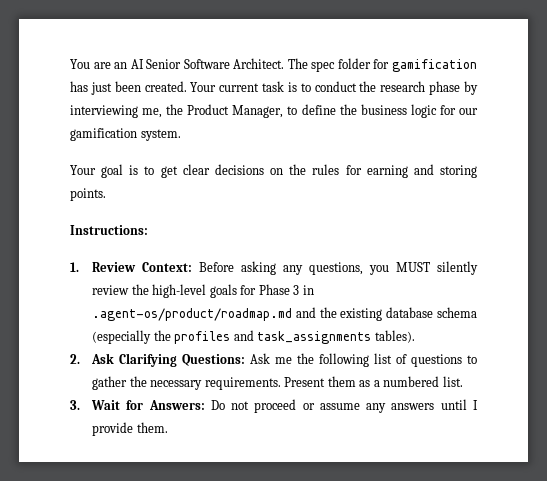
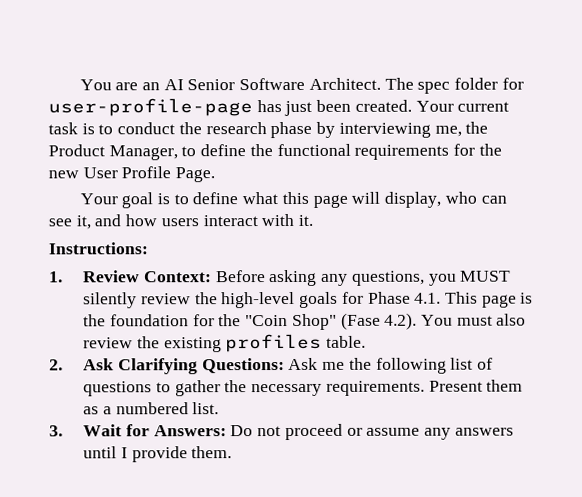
- The spec folder for gamification has just been created.
+ The spec folder for user-profile-page has just been created.
- Your current task is to conduct the research phase by interviewing me, the Product Manager, to define the business logic for our gamification system.
- Your goal is to get clear decisions on the rules for earning and storing points.
+ Your current task is to conduct the research phase by interviewing me, the Product Manager, to define the functional requirements for the new User Profile Page.
+ Your goal is to define what this page will display, who can see it, and how users interact with it.
- 1. Review Context: Before asking any questions, you MUST silently review the high-level goals for Phase 3 in .agent-os/product/roadmap.md and the existing database schema (especially the profiles and task_assignments tables).
+ 1. Review Context: Before asking any questions, you MUST silently review the high-level goals for Phase 4.1. This page is the foundation for the "Coin Shop" (Fase 4.2). You must also review the existing profiles table.

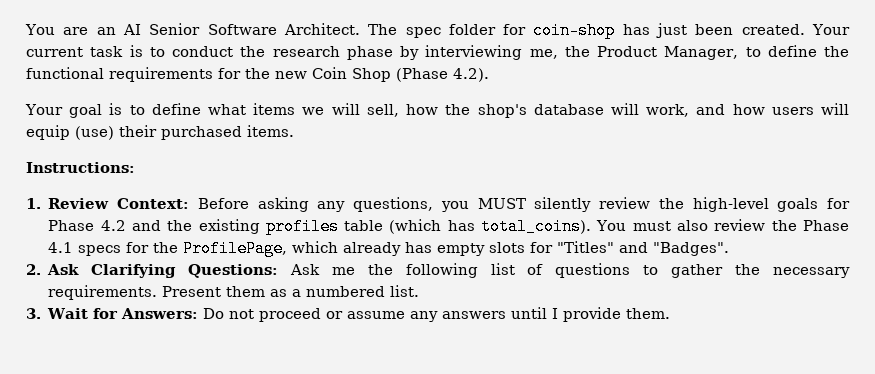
- The spec folder for user-profile-page has just been created.
+ The spec folder for coin-shop has just been created.
- Your current task is to conduct the research phase by interviewing me, the Product Manager, to define the functional requirements for the new User Profile Page.
+ Your current task is to conduct the research phase by interviewing me, the Product Manager, to define the functional requirements for the new Coin Shop (Phase 4.2).
- Your goal is to define what this page will display, who can see it, and how users interact with it.
+ Your goal is to define what items we will sell, how the shop's database will work, and how users will equip (use) their purchased items.
- 1. Review Context: Before asking any questions, you MUST silently review the high-level goals for Phase 4.1. This page is the foundation for the "Coin Shop" (Fase 4.2). You must also review the existing profiles table.
+ 1. Review Context: Before asking any questions, you MUST silently review the high-level goals for Phase 4.2 and the existing profiles table (which has total_coins). You must also review the Phase 4.1 specs for the ProfilePage, which already has empty slots for "Titles" and "Badges".

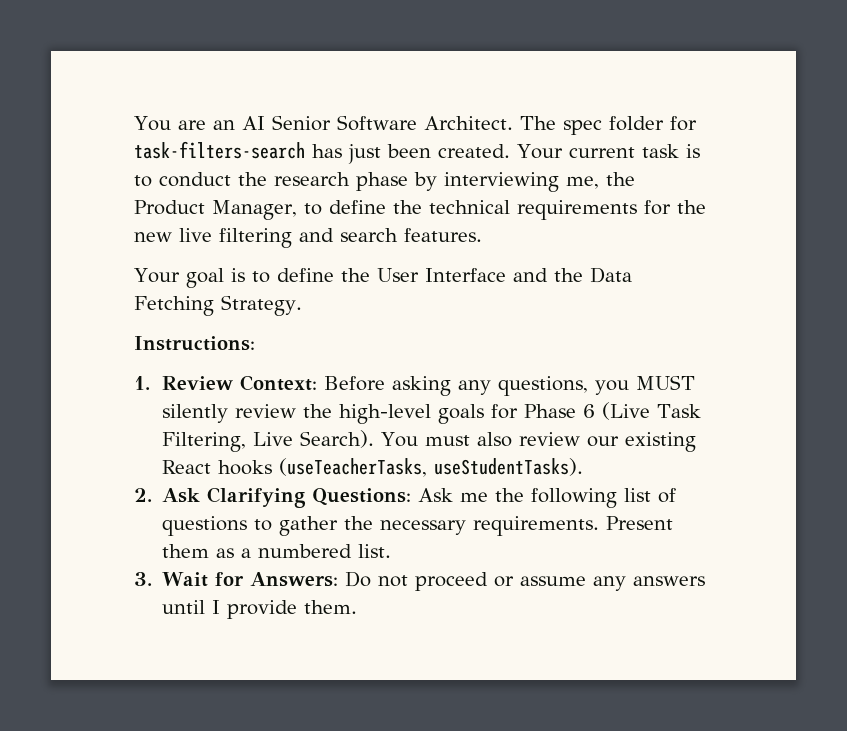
- The spec folder for coin-shop has just been created.
+ The spec folder for task-filters-search has just been created.
- Your current task is to conduct the research phase by interviewing me, the Product Manager, to define the functional requirements for the new Coin Shop (Phase 4.2).
+ Your current task is to conduct the research phase by interviewing me, the Product Manager, to define the technical requirements for the new live filtering and search features.
- Your goal is to define what items we will sell, how the shop's database will work, and how users will equip (use) their purchased items.
+ Your goal is to define the User Interface and the Data Fetching Strategy.
- 1. Review Context: Before asking any questions, you MUST silently review the high-level goals for Phase 4.2 and the existing profiles table (which has total_coins). You must also review the Phase 4.1 specs for the ProfilePage, which already has empty slots for "Titles" and "Badges".
+ 1. Review Context: Before asking any questions, you MUST silently review the high-level goals for Phase 6 (Live Task Filtering, Live Search). You must also review our existing React hooks (useTeacherTasks, useStudentTasks).

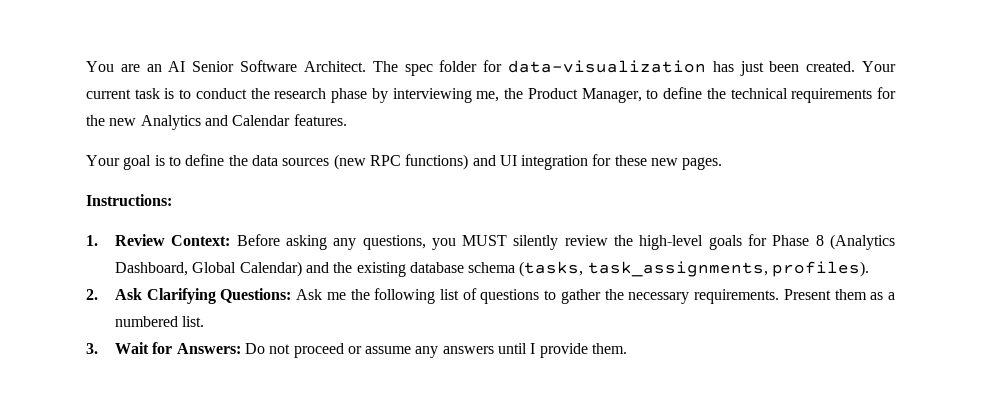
- The spec folder for task-filters-search has just been created.
+ The spec folder for data-visualization has just been created.
- Your current task is to conduct the research phase by interviewing me, the Product Manager, to define the technical requirements for the new live filtering and search features.
+ Your current task is to conduct the research phase by interviewing me, the Product Manager, to define the technical requirements for the new Analytics and Calendar features.
- Your goal is to define the User Interface and the Data Fetching Strategy.
+ Your goal is to define the data sources (new RPC functions) and UI integration for these new pages.
- 1. Review Context: Before asking any questions, you MUST silently review the high-level goals for Phase 6 (Live Task Filtering, Live Search). You must also review our existing React hooks (useTeacherTasks, useStudentTasks).
+ 1. Review Context: Before asking any questions, you MUST silently review the high-level goals for Phase 8 (Analytics Dashboard, Global Calendar) and the existing database schema (tasks, task_assignments, profiles).

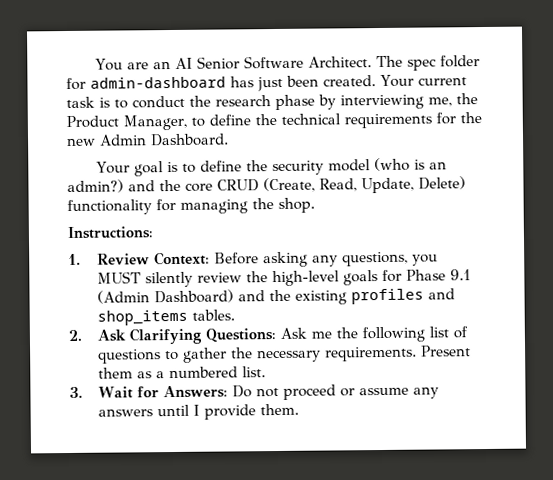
- The spec folder for data-visualization has just been created.
+ The spec folder for admin-dashboard has just been created.
- Your current task is to conduct the research phase by interviewing me, the Product Manager, to define the technical requirements for the new Analytics and Calendar features.
+ Your current task is to conduct the research phase by interviewing me, the Product Manager, to define the technical requirements for the new Admin Dashboard.
- Your goal is to define the data sources (new RPC functions) and UI integration for these new pages.
+ Your goal is to define the security model (who is an admin?) and the core CRUD (Create, Read, Update, Delete) functionality for managing the shop.
- 1. Review Context: Before asking any questions, you MUST silently review the high-level goals for Phase 8 (Analytics Dashboard, Global Calendar) and the existing database schema (tasks, task_assignments, profiles).
+ 1. Review Context: Before asking any questions, you MUST silently review the high-level goals for Phase 9.1 (Admin Dashboard) and the existing profiles and shop_items tables.

